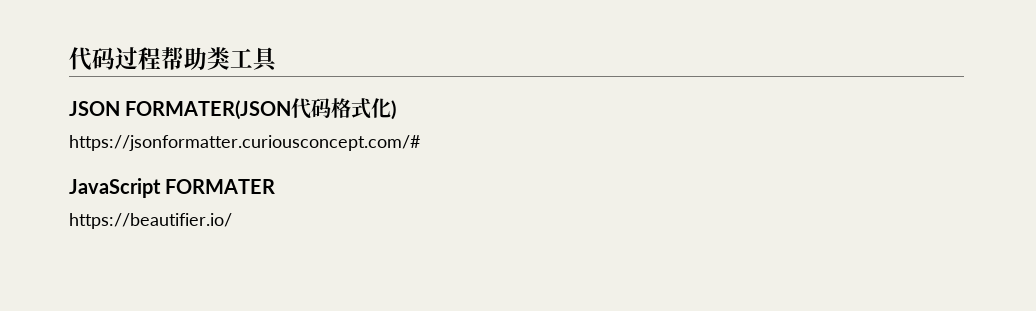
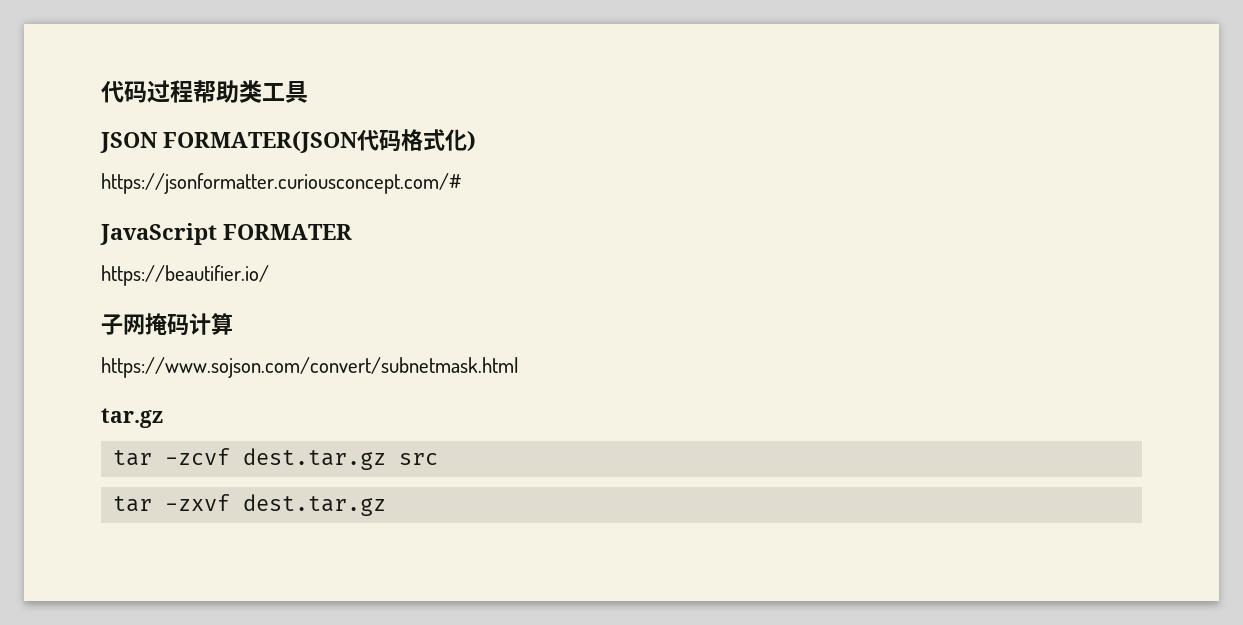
+ 子网掩码计算
+ https://www.sojson.com/convert/subnetmask.html
+ tar.gz
+ tar -zcvf dest.tar.gz src
+ tar -zxvf dest.tar.gz

